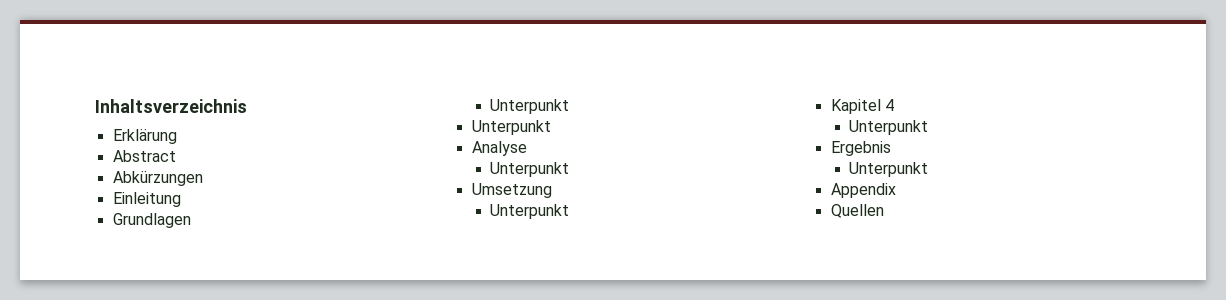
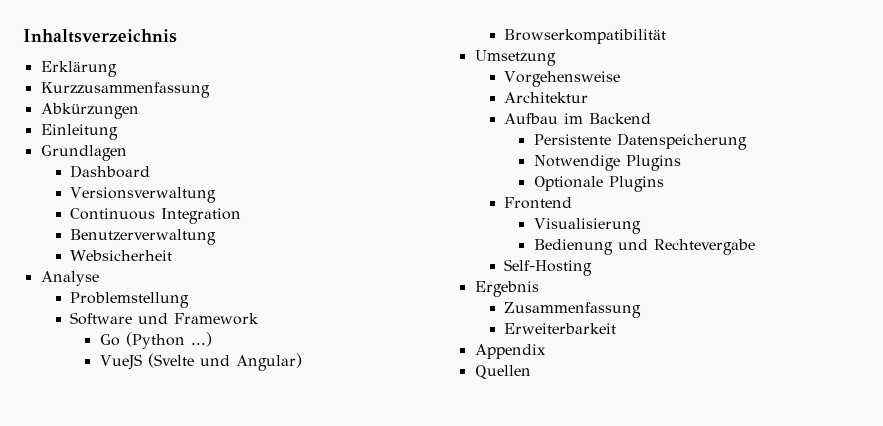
- Abstract
+ Kurzzusammenfassung
  Grundlagen
- Unterpunkt
- Unterpunkt
+ Dashboard
+ Versionsverwaltung
+ Continuous Integration
+ Benutzerverwaltung
+ Websicherheit
  Analyse
- Unterpunkt
+ Problemstellung
+ Software und Framework
+ Go (Python ...)
+ VueJS (Svelte und Angular)
+ Browserkompatibilität
  Umsetzung
- Unterpunkt
- Kapitel 4
- Unterpunkt
+ Vorgehensweise
+ Architektur
+ Aufbau im Backend
+ Persistente Datenspeicherung
+ Notwendige Plugins
+ Optionale Plugins
+ Frontend
+ Visualisierung
+ Bedienung und Rechtevergabe
+ Self-Hosting
  Ergebnis
- Unterpunkt
+ Zusammenfassung
+ Erweiterbarkeit

